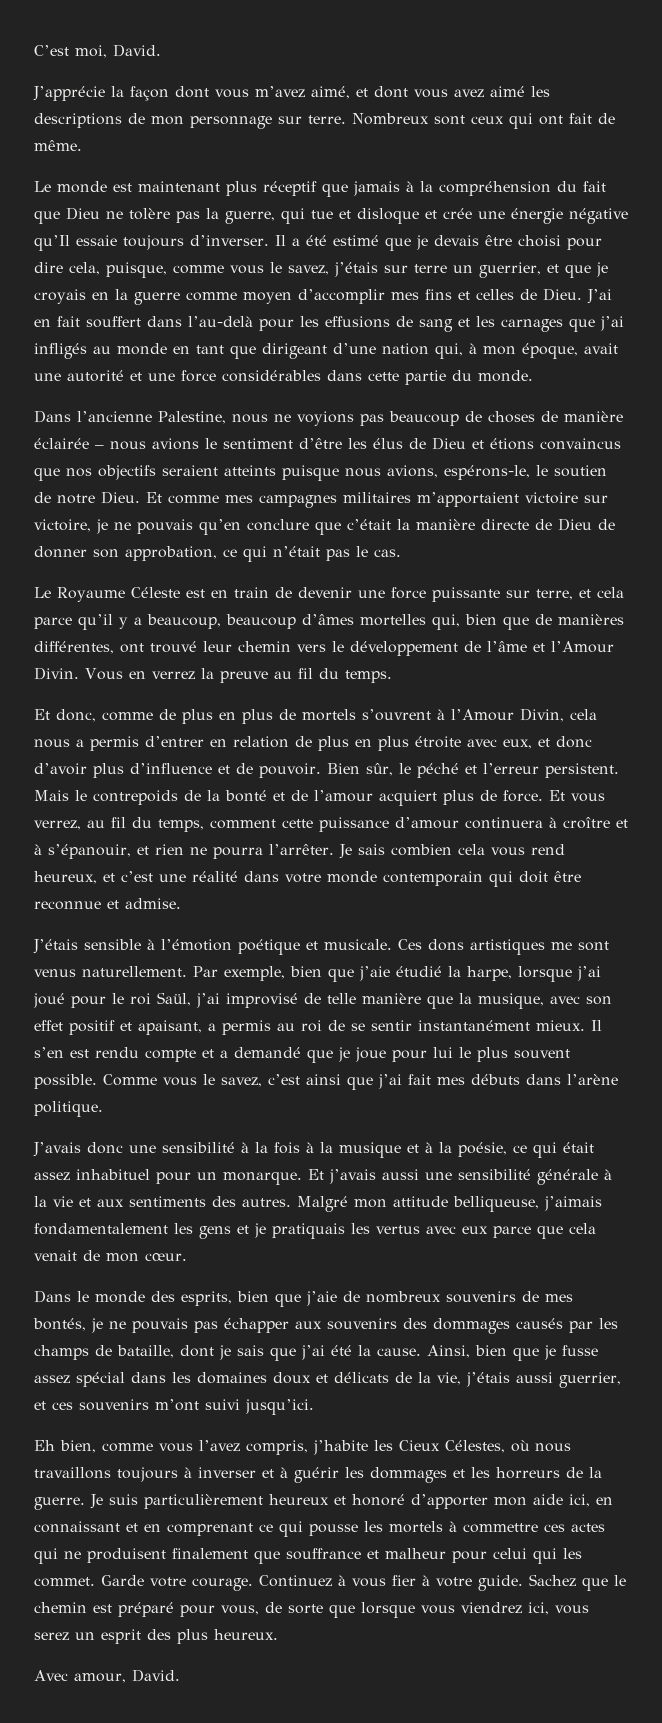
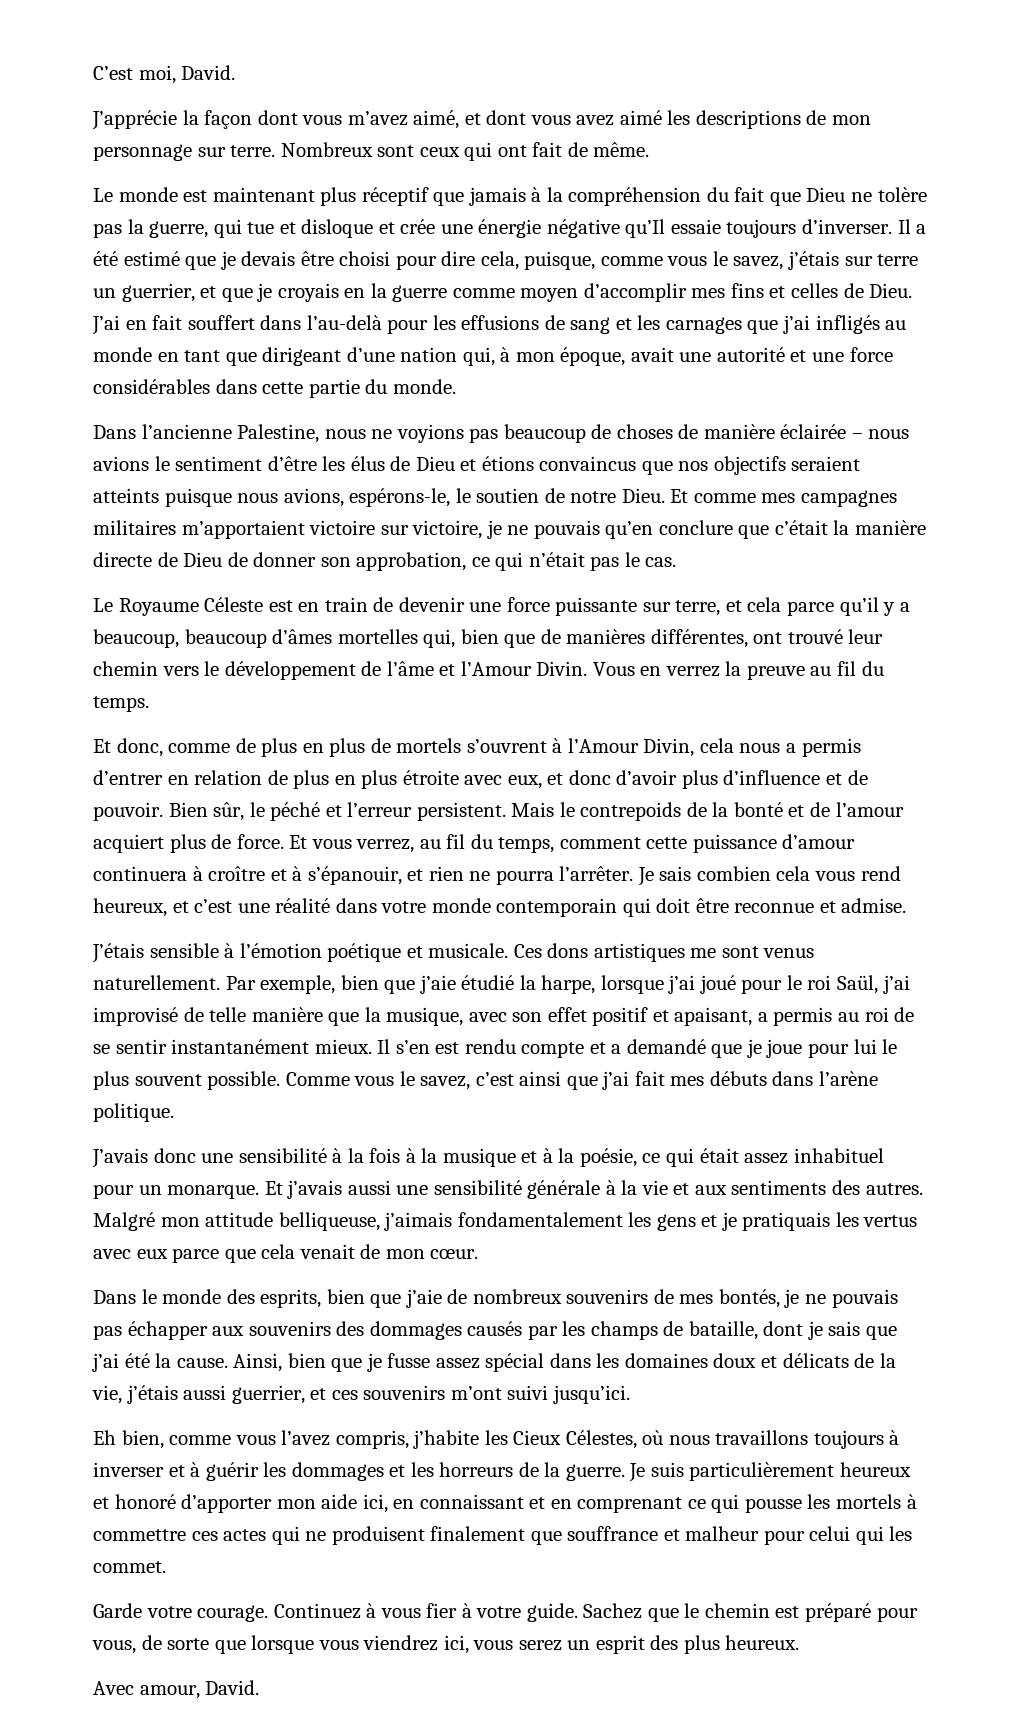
- Je suis particulièrement heureux et honoré d’apporter mon aide ici, en connaissant et en comprenant ce qui pousse les mortels à commettre ces actes qui ne produisent finalement que souffrance et malheur pour celui qui les commet. Garde votre courage.
+ Je suis particulièrement heureux et honoré d’apporter mon aide ici, en connaissant et en comprenant ce qui pousse les mortels à commettre ces actes qui ne produisent finalement que souffrance et malheur pour celui qui les commet.
+ Garde votre courage.

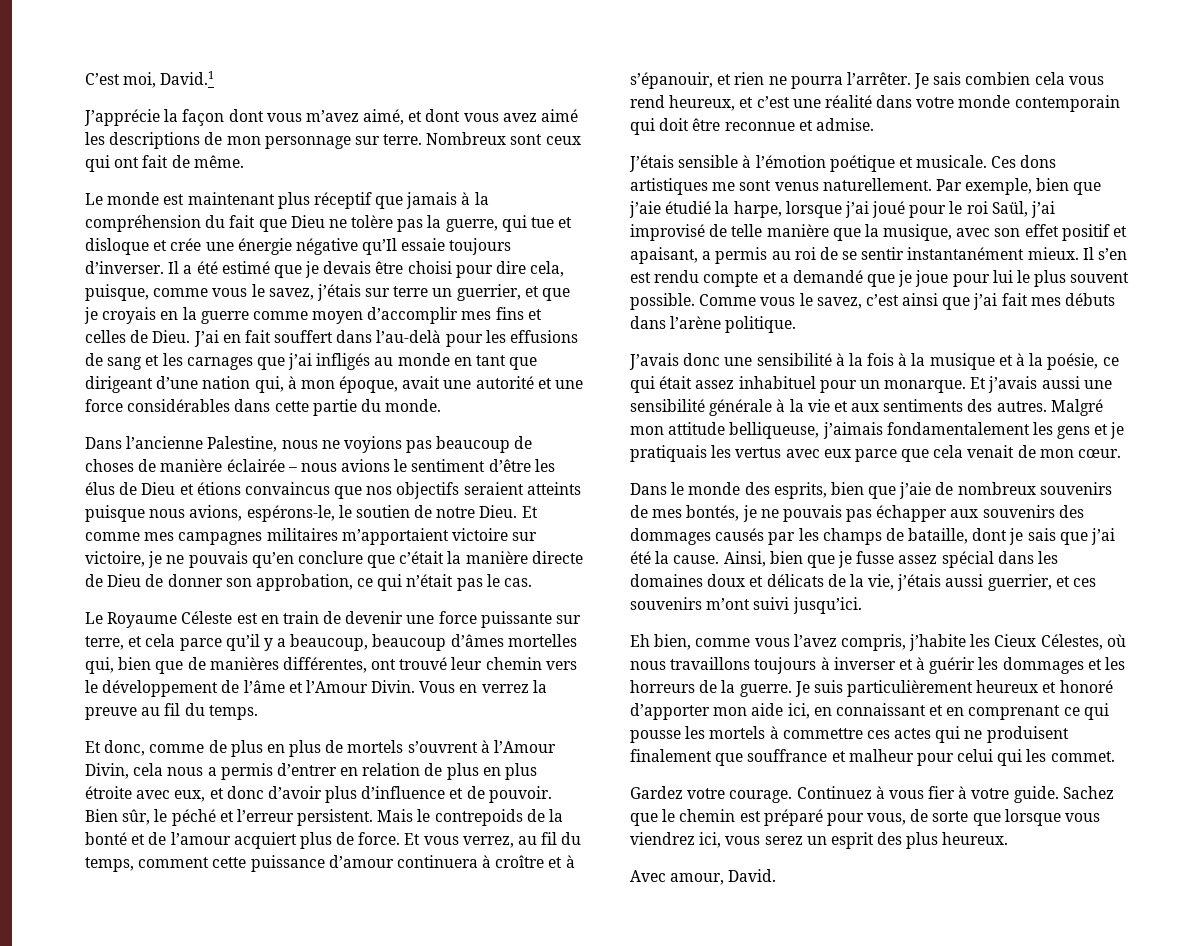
- C’est moi, David.
+ C’est moi, David.1
- Garde votre courage.
+ Gardez votre courage.

